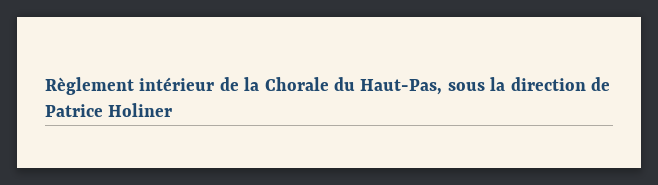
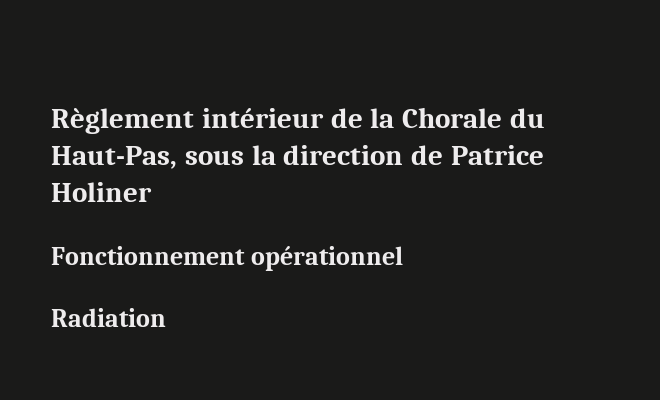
+ Fonctionnement opérationnel
+ Radiation

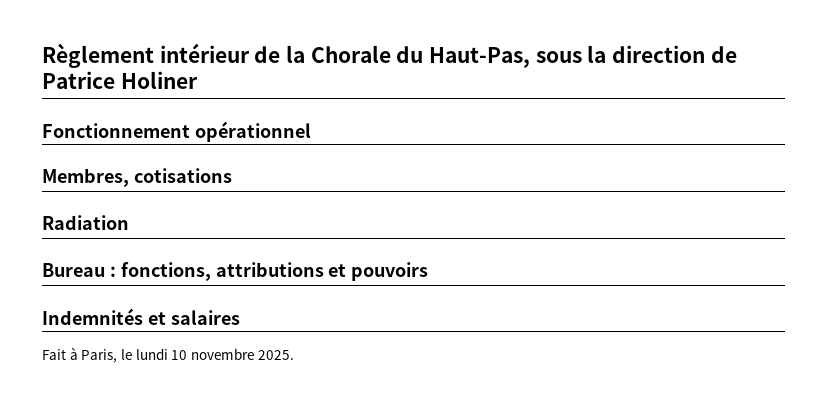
+ Membres, cotisations
+ Bureau : fonctions, attributions et pouvoirs
+ Indemnités et salaires
+ Fait à Paris, le lundi 10 novembre 2025.

